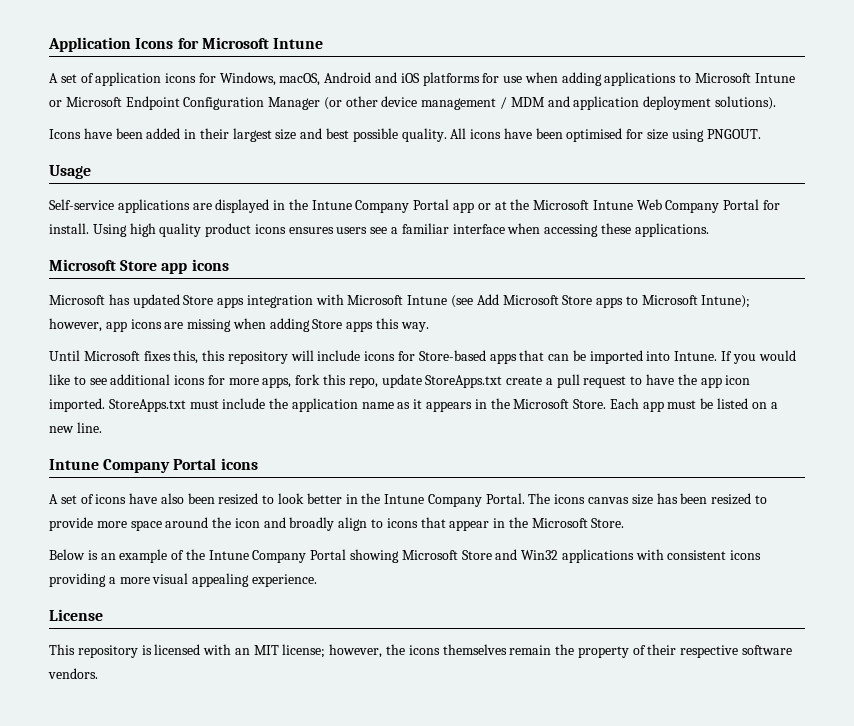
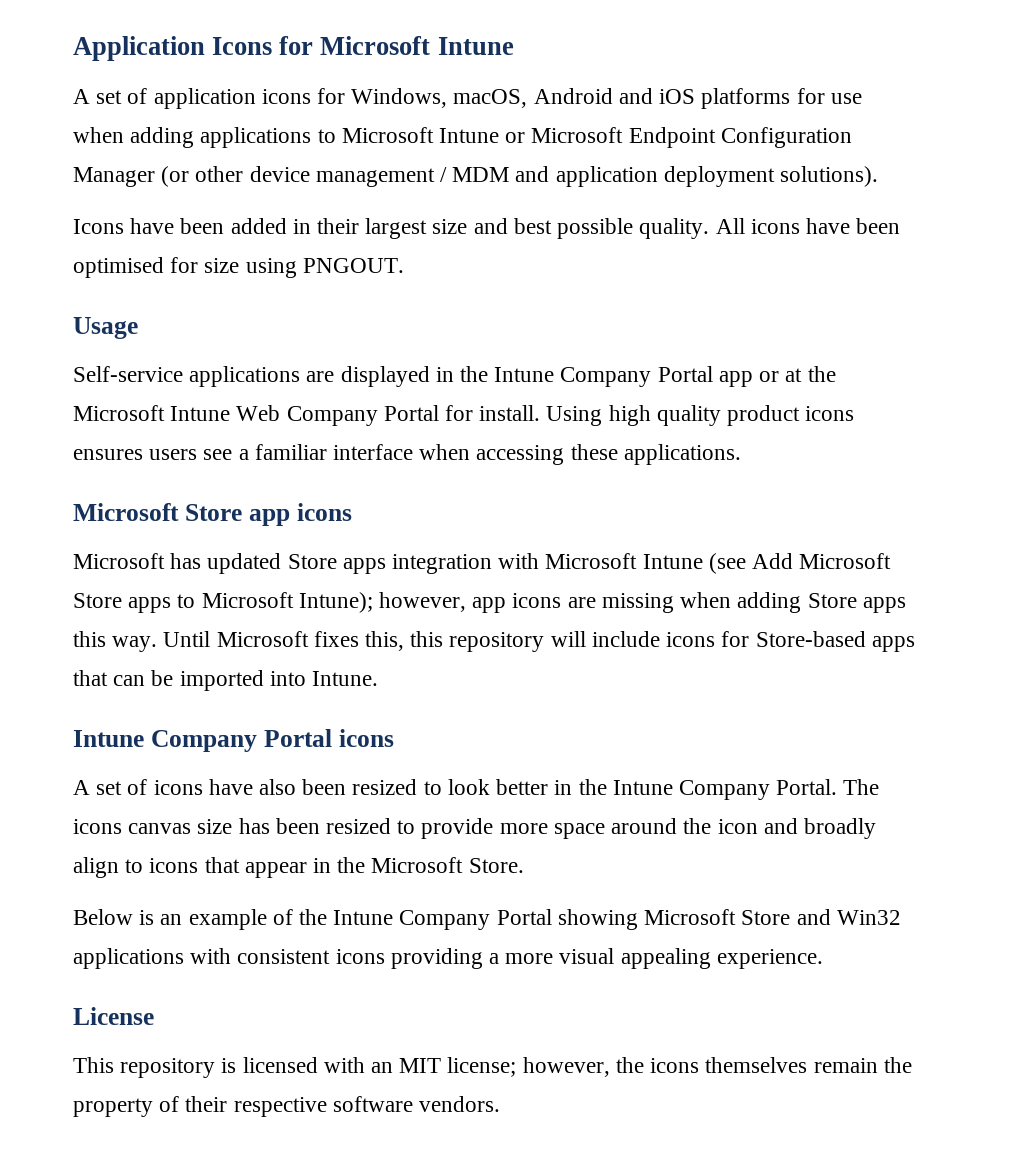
- Microsoft has updated Store apps integration with Microsoft Intune (see Add Microsoft Store apps to Microsoft Intune); however, app icons are missing when adding Store apps this way.
- Until Microsoft fixes this, this repository will include icons for Store-based apps that can be imported into Intune. If you would like to see additional icons for more apps, fork this repo, update StoreApps.txt create a pull request to have the app icon imported. StoreApps.txt must include the application name as it appears in the Microsoft Store. Each app must be listed on a new line.
+ Microsoft has updated Store apps integration with Microsoft Intune (see Add Microsoft Store apps to Microsoft Intune); however, app icons are missing when adding Store apps this way. Until Microsoft fixes this, this repository will include icons for Store-based apps that can be imported into Intune.

